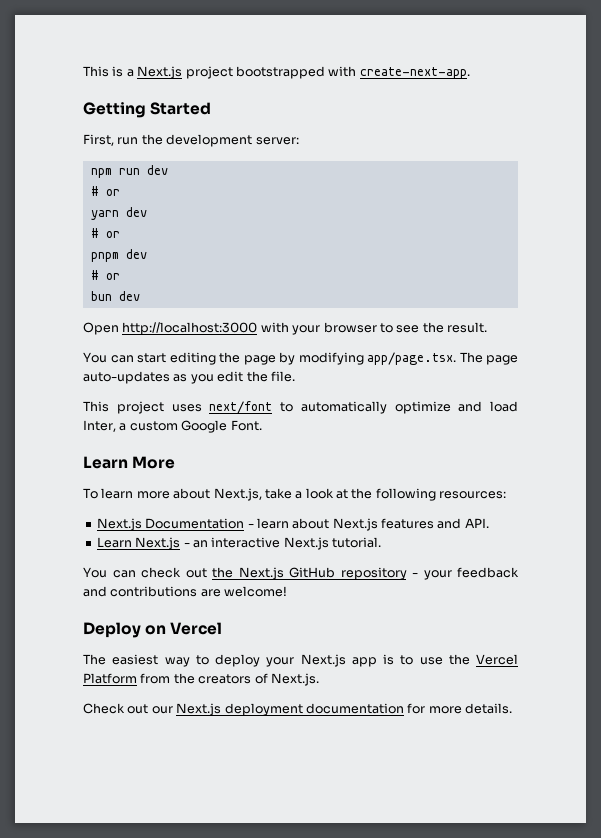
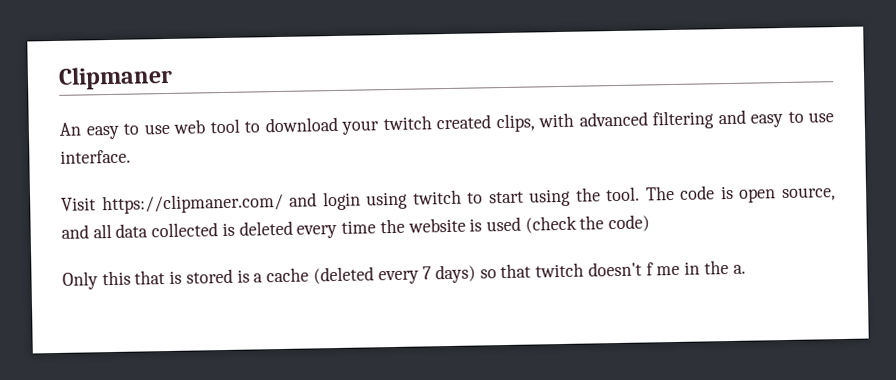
- This is a Next.js project bootstrapped with create-next-app.
- Getting Started
- First, run the development server:
- npm run dev
- # or
- yarn dev
- # or
- pnpm dev
- # or
- bun dev
- Open http://localhost:3000 with your browser to see the result.
- You can start editing the page by modifying app/page.tsx. The page auto-updates as you edit the file.
- This project uses next/font to automatically optimize and load Inter, a custom Google Font.
- Learn More
- To learn more about Next.js, take a look at the following resources:
- Next.js Documentation - learn about Next.js features and API.
- Learn Next.js - an interactive Next.js tutorial.
- You can check out the Next.js GitHub repository - your feedback and contributions are welcome!
- Deploy on Vercel
- The easiest way to deploy your Next.js app is to use the Vercel Platform from the creators of Next.js.
- Check out our Next.js deployment documentation for more details.
+ Clipmaner
+ An easy to use web tool to download your twitch created clips, with advanced filtering and easy to use interface.
+ Visit https://clipmaner.com/ and login using twitch to start using the tool. The code is open source, and all data collected is deleted every time the website is used (check the code)
+ Only this that is stored is a cache (deleted every 7 days) so that twitch doesn't f me in the a.

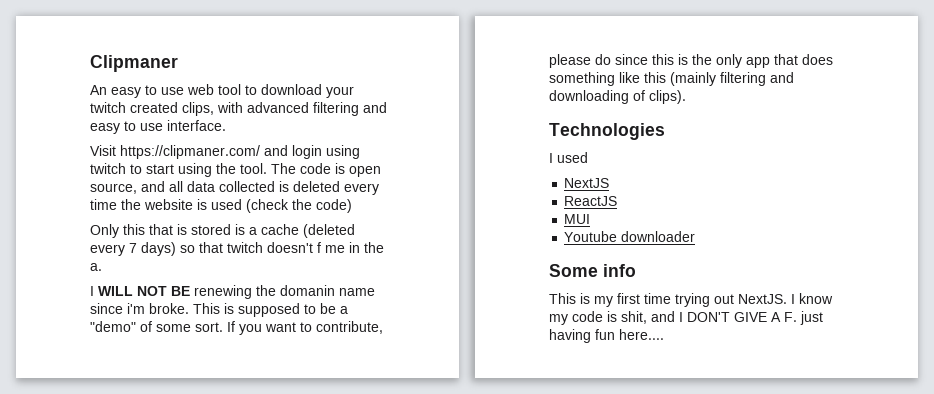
+ I WILL NOT BE renewing the domanin name since i'm broke. This is supposed to be a "demo" of some sort. If you want to contribute, please do since this is the only app that does something like this (mainly filtering and downloading of clips).
+ Technologies
+ I used
+ NextJS
+ ReactJS
+ MUI
+ Youtube downloader
+ Some info
+ This is my first time trying out NextJS. I know my code is shit, and I DON'T GIVE A F. just having fun here....

